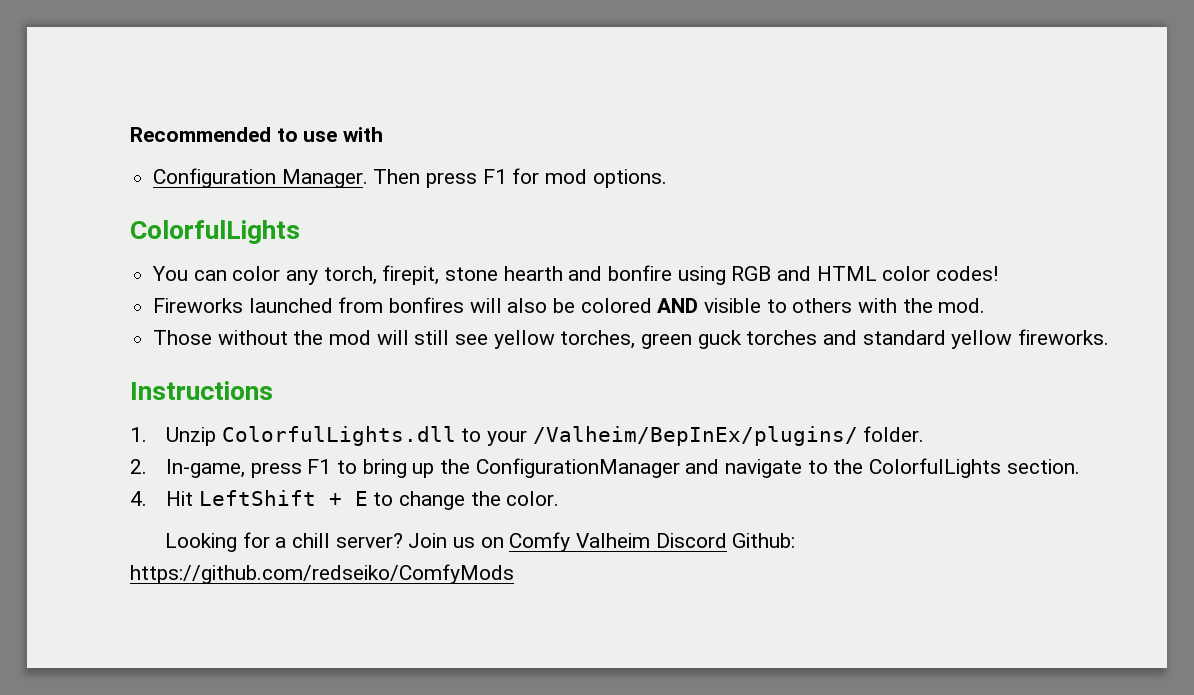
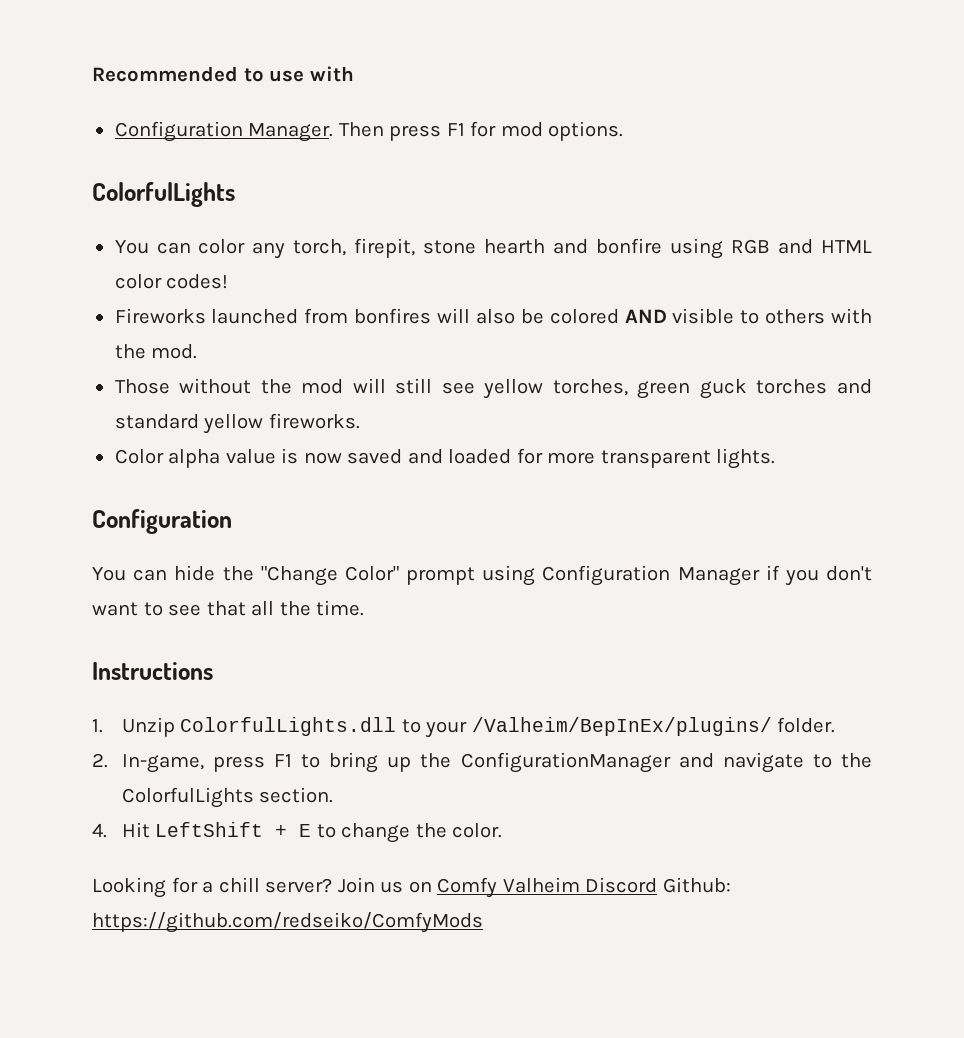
+ Color alpha value is now saved and loaded for more transparent lights.
+ Configuration
+ You can hide the "Change Color" prompt using Configuration Manager if you don't want to see that all the time.

